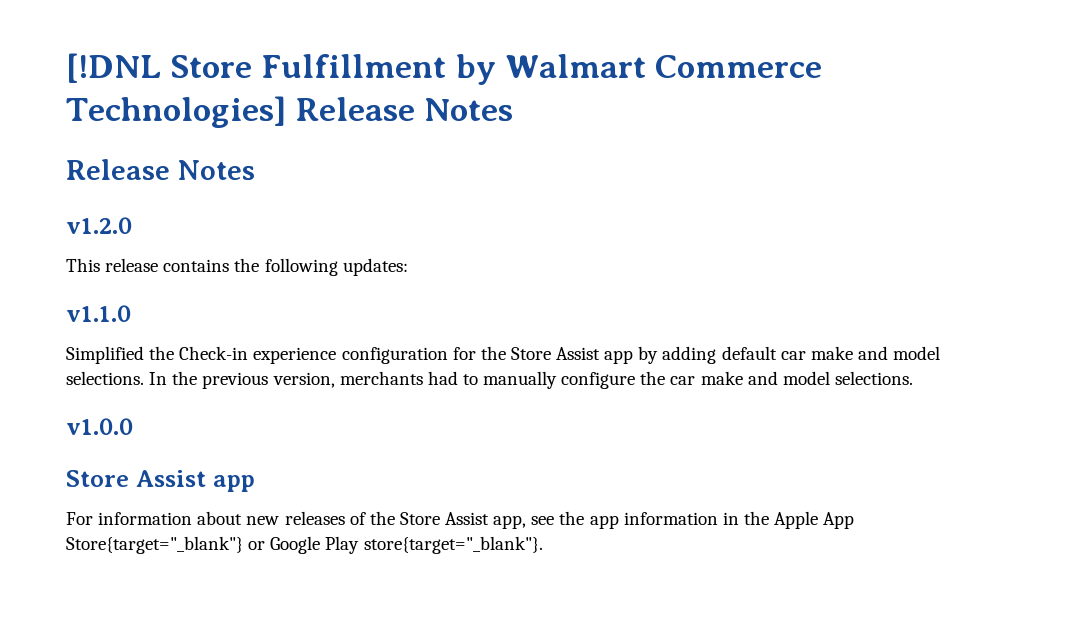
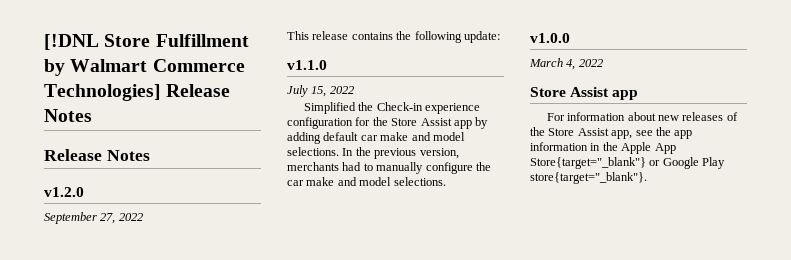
+ September 27, 2022
- This release contains the following updates:
+ This release contains the following update:
+ July 15, 2022
+ March 4, 2022

